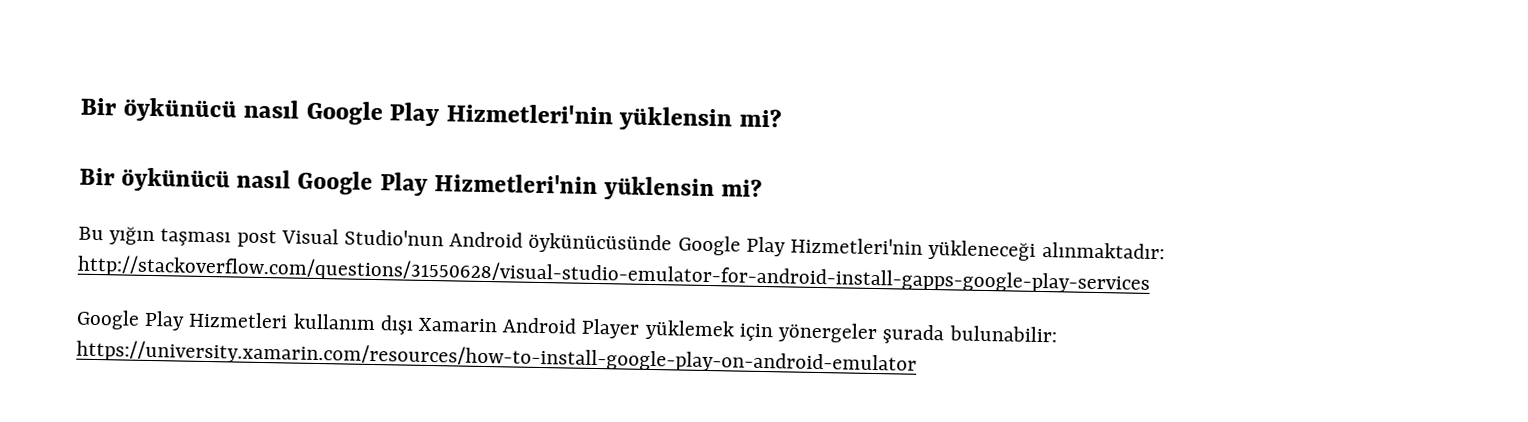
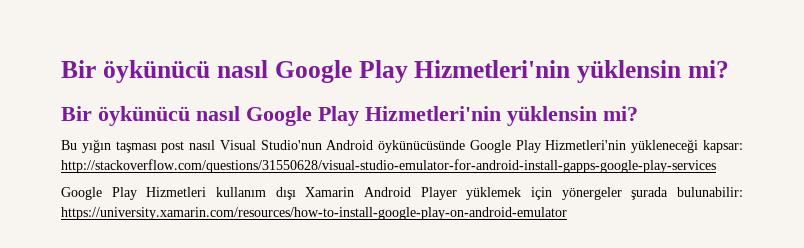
- Bu yığın taşması post Visual Studio'nun Android öykünücüsünde Google Play Hizmetleri'nin yükleneceği alınmaktadır: http://stackoverflow.com/questions/31550628/visual-studio-emulator-for-android-install-gapps-google-play-services
+ Bu yığın taşması post nasıl Visual Studio'nun Android öykünücüsünde Google Play Hizmetleri'nin yükleneceği kapsar: http://stackoverflow.com/questions/31550628/visual-studio-emulator-for-android-install-gapps-google-play-services

